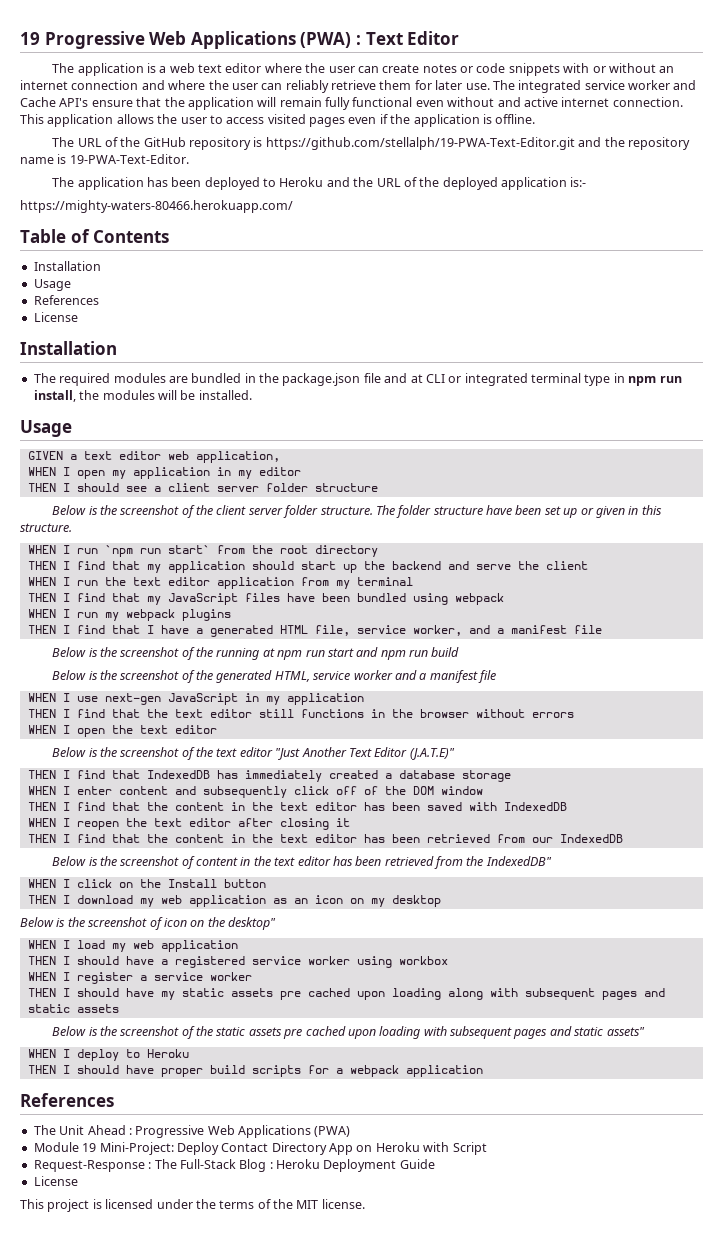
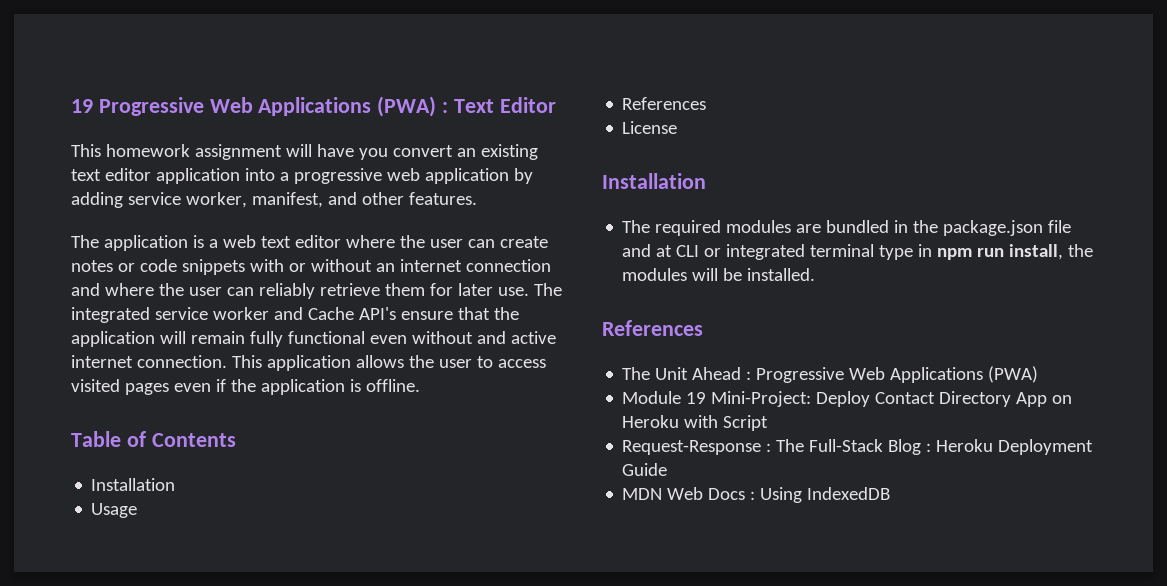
+ This homework assignment will have you convert an existing text editor application into a progressive web application by adding service worker, manifest, and other features.
- The URL of the GitHub repository is https://github.com/stellalph/19-PWA-Text-Editor.git and the repository name is 19-PWA-Text-Editor.
- The application has been deployed to Heroku and the URL of the deployed application is:-
- https://mighty-waters-80466.herokuapp.com/
  The required modules are bundled in the package.json file and at CLI or integrated terminal type in npm run install, the modules will be installed.
- Usage
- GIVEN a text editor web application,
- WHEN I open my application in my editor
- THEN I should see a client server folder structure
- Below is the screenshot of the client server folder structure. The folder structure have been set up or given in this structure.
- WHEN I run `npm run start` from the root directory
- THEN I find that my application should start up the backend and serve the client
- WHEN I run the text editor application from my terminal
- THEN I find that my JavaScript files have been bundled using webpack
- WHEN I run my webpack plugins
- THEN I find that I have a generated HTML file, service worker, and a manifest file
- Below is the screenshot of the running at npm run start and npm run build
- Below is the screenshot of the generated HTML, service worker and a manifest file
- WHEN I use next-gen JavaScript in my application
- THEN I find that the text editor still functions in the browser without errors
- WHEN I open the text editor
- Below is the screenshot of the text editor "Just Another Text Editor (J.A.T.E)"
- THEN I find that IndexedDB has immediately created a database storage
- WHEN I enter content and subsequently click off of the DOM window
- THEN I find that the content in the text editor has been saved with IndexedDB
- WHEN I reopen the text editor after closing it
- THEN I find that the content in the text editor has been retrieved from our IndexedDB
- Below is the screenshot of content in the text editor has been retrieved from the IndexedDB"
- WHEN I click on the Install button
- THEN I download my web application as an icon on my desktop
- Below is the screenshot of icon on the desktop"
- WHEN I load my web application
- THEN I should have a registered service worker using workbox
- WHEN I register a service worker
- THEN I should have my static assets pre cached upon loading along with subsequent pages and static assets
- Below is the screenshot of the static assets pre cached upon loading with subsequent pages and static assets"
- WHEN I deploy to Heroku
- THEN I should have proper build scripts for a webpack application
  Request-Response : The Full-Stack Blog : Heroku Deployment Guide
- License
- This project is licensed under the terms of the MIT license.
+ MDN Web Docs : Using IndexedDB

